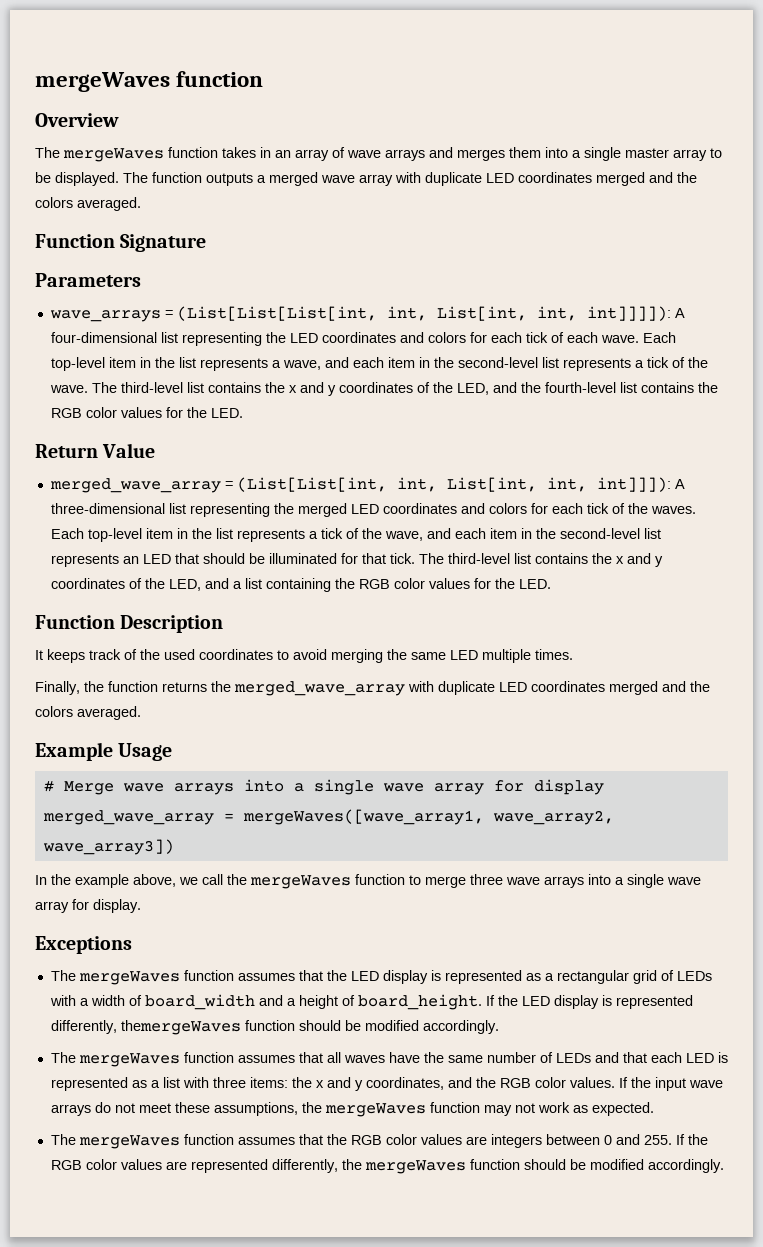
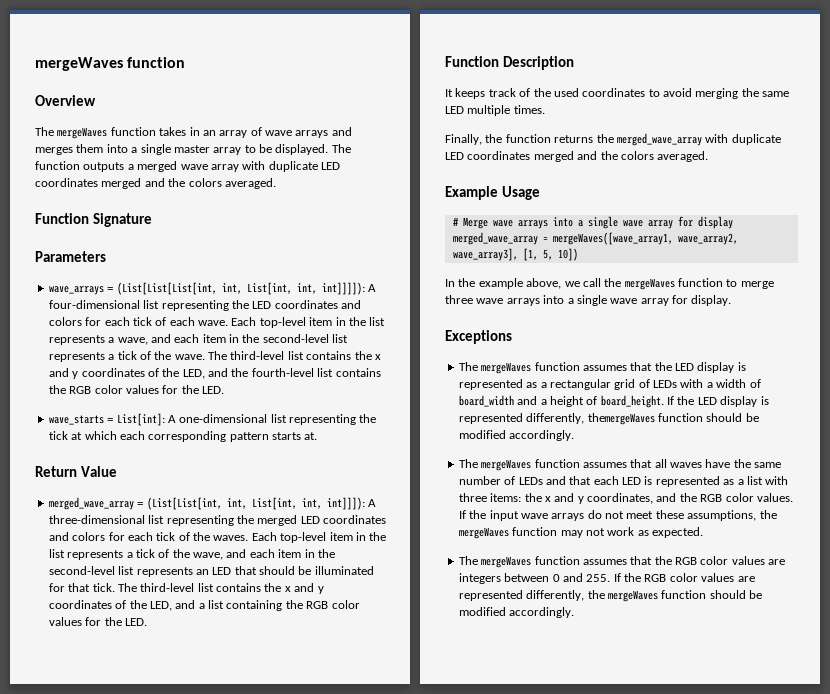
+ wave_starts = List[int]: A one-dimensional list representing the tick at which each corresponding pattern starts at.
- merged_wave_array = mergeWaves([wave_array1, wave_array2, wave_array3])
+ merged_wave_array = mergeWaves([wave_array1, wave_array2, wave_array3], [1, 5, 10])

